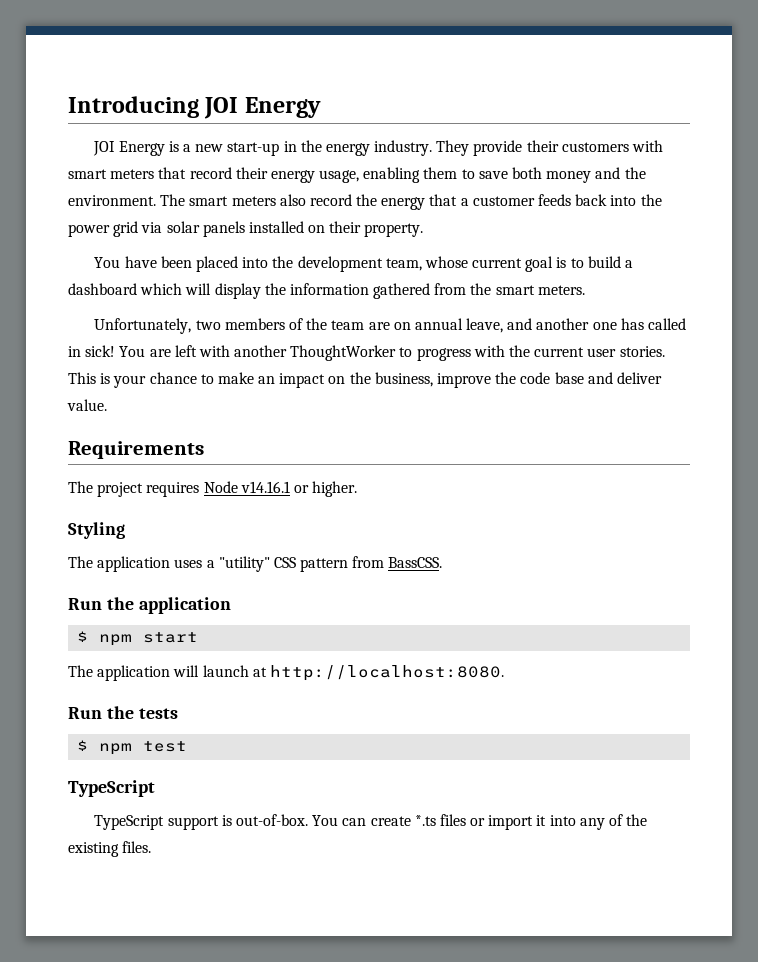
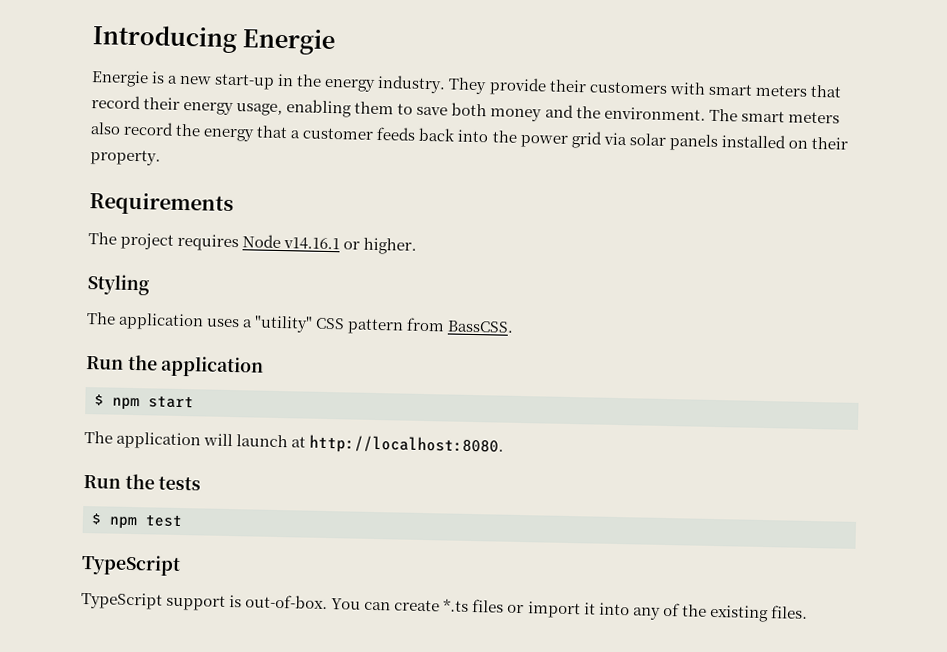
- Introducing JOI Energy
- JOI Energy is a new start-up in the energy industry.
+ Introducing Energie
+ Energie is a new start-up in the energy industry.
- You have been placed into the development team, whose current goal is to build a dashboard which will display the information gathered from the smart meters.
- Unfortunately, two members of the team are on annual leave, and another one has called in sick! You are left with another ThoughtWorker to progress with the current user stories. This is your chance to make an impact on the business, improve the code base and deliver value.

